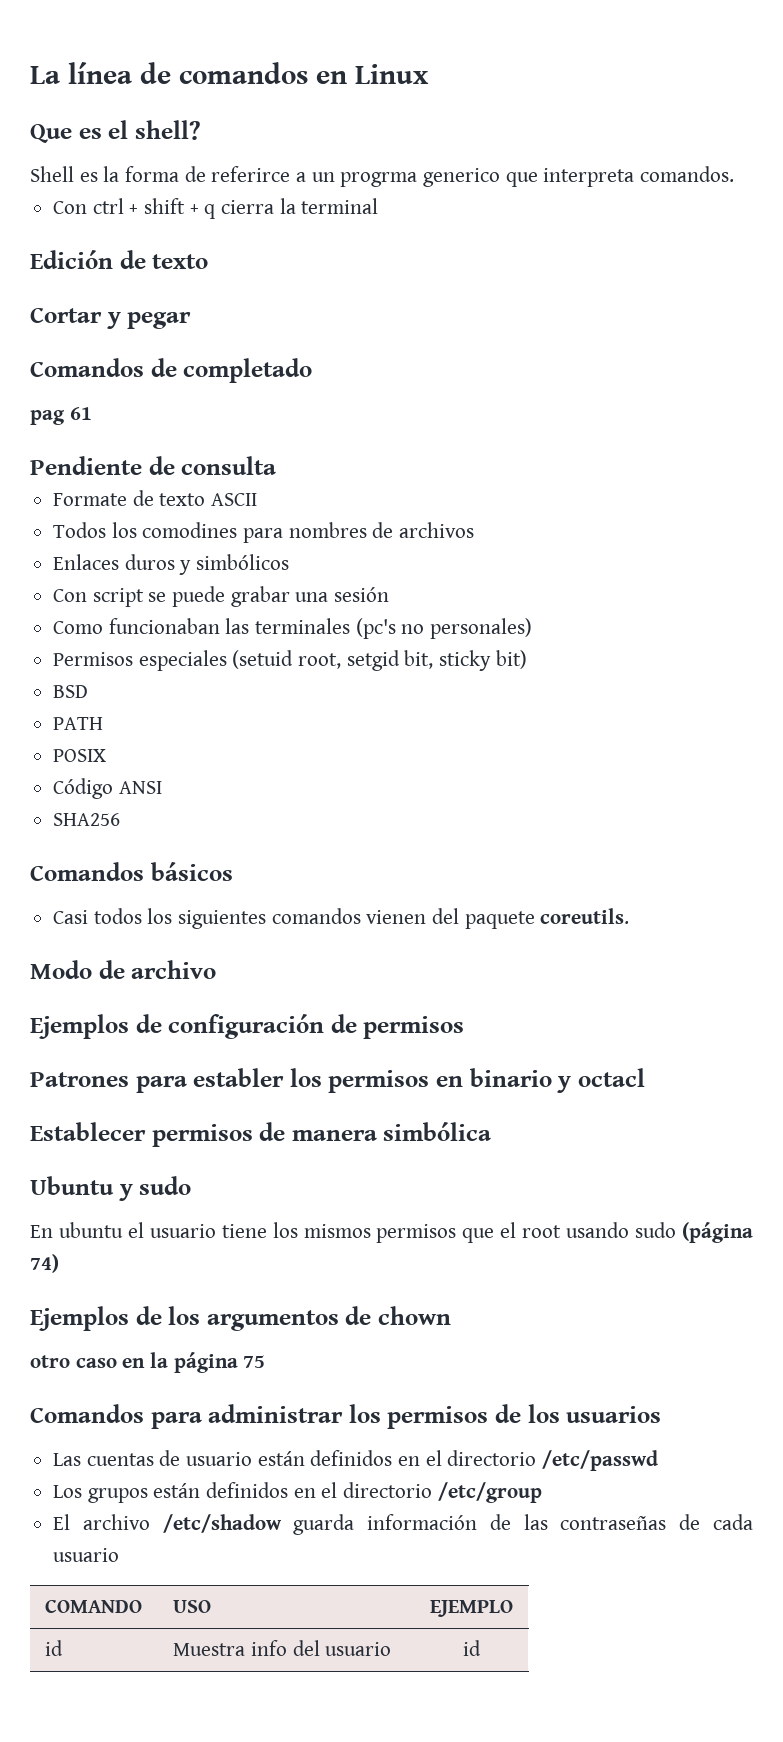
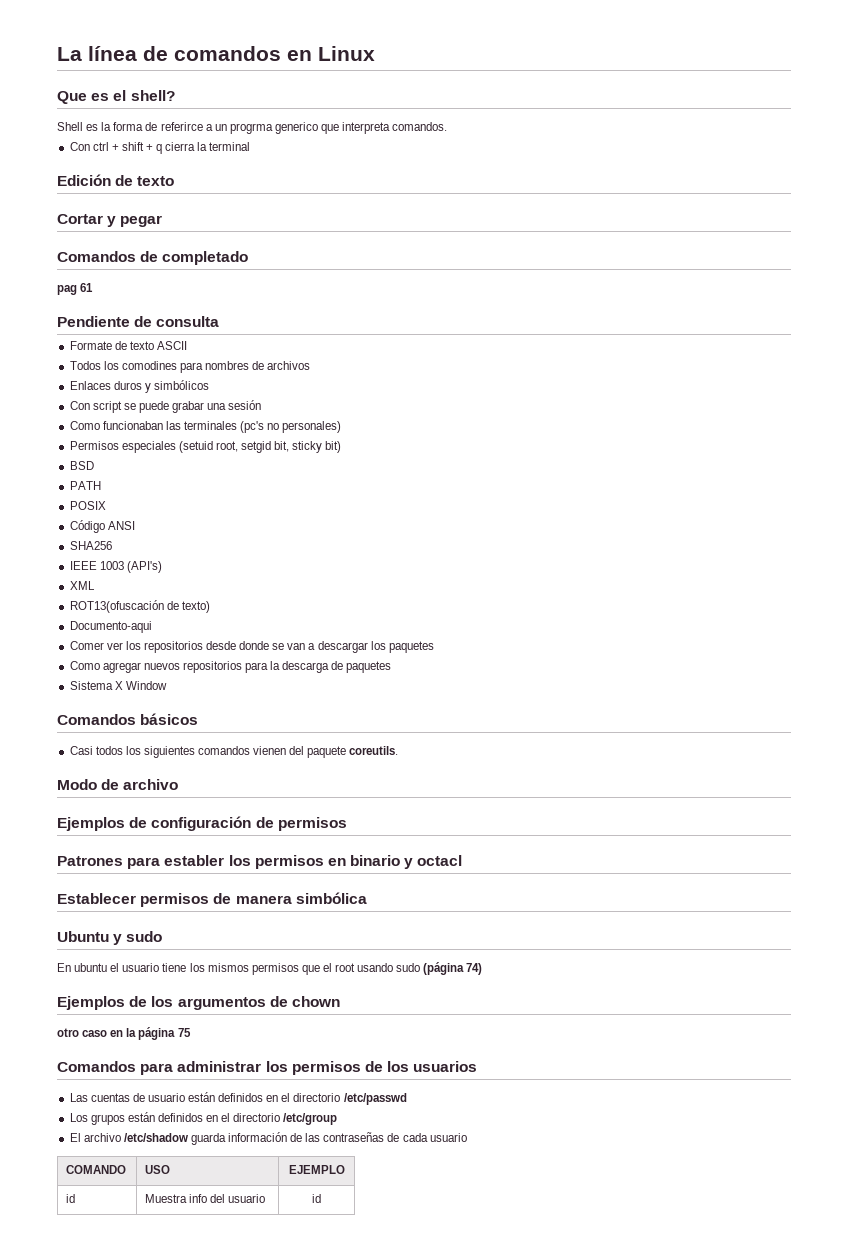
+ IEEE 1003 (API's)
+ XML
+ ROT13(ofuscación de texto)
+ Documento-aqui
+ Comer ver los repositorios desde donde se van a descargar los paquetes
+ Como agregar nuevos repositorios para la descarga de paquetes
+ Sistema X Window

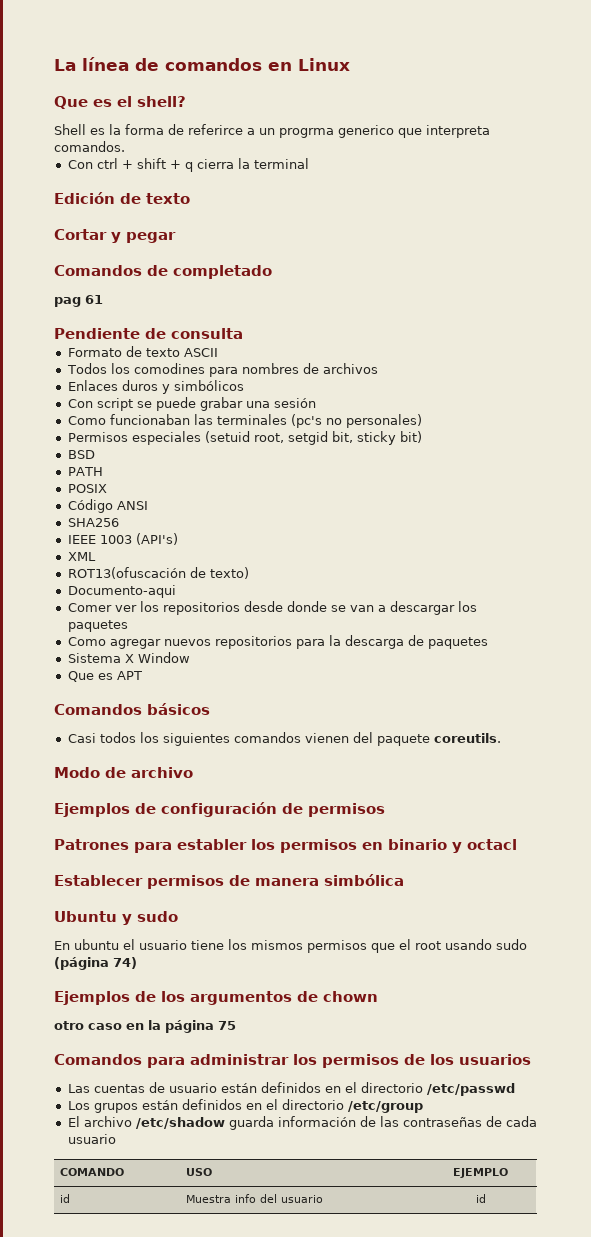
- Formate de texto ASCII
+ Formato de texto ASCII
+ Que es APT

